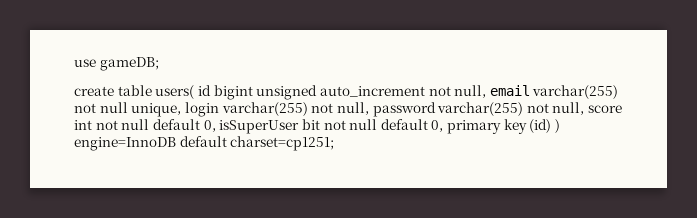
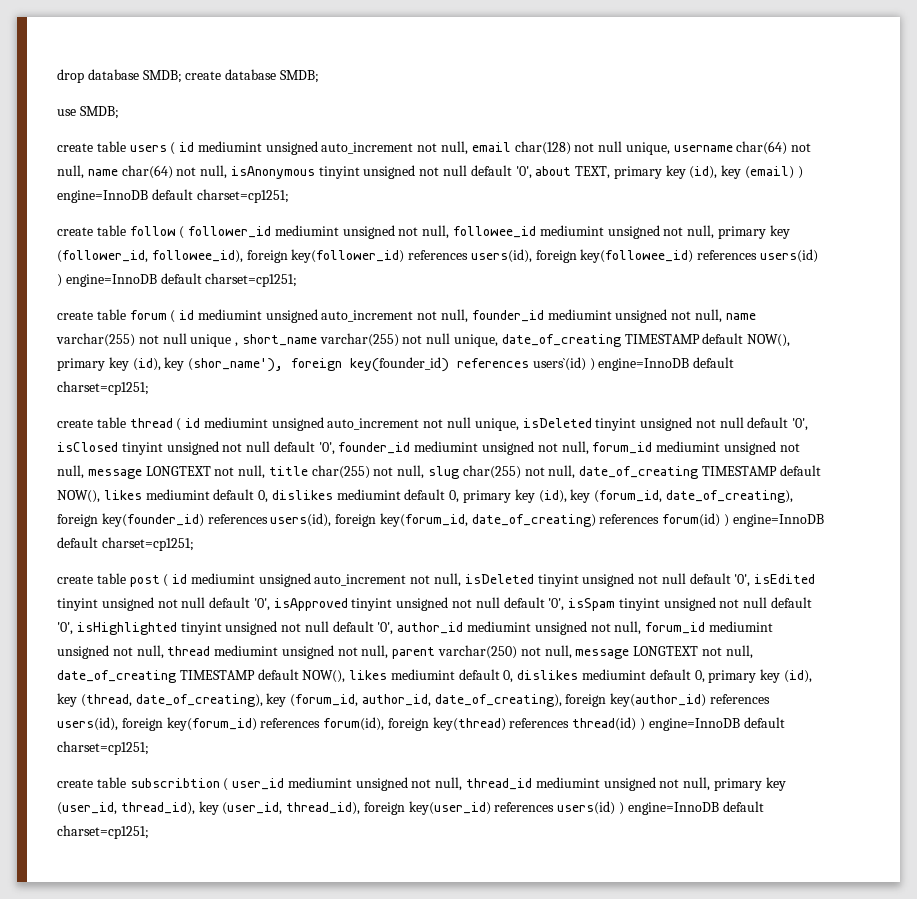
- use gameDB;
- create table users( id bigint unsigned auto_increment not null, email varchar(255) not null unique, login varchar(255) not null, password varchar(255) not null, score int not null default 0, isSuperUser bit not null default 0, primary key (id) ) engine=InnoDB default charset=cp1251;
+ drop database SMDB; create database SMDB;
+ use SMDB;
+ create table users ( id mediumint unsigned auto_increment not null, email char(128) not null unique, username char(64) not null, name char(64) not null, isAnonymous tinyint unsigned not null default '0', about TEXT, primary key (id), key (email) ) engine=InnoDB default charset=cp1251;
+ create table follow ( follower_id mediumint unsigned not null, followee_id mediumint unsigned not null, primary key (follower_id, followee_id), foreign key(follower_id) references users(id), foreign key(followee_id) references users(id) ) engine=InnoDB default charset=cp1251;
+ create table forum ( id mediumint unsigned auto_increment not null, founder_id mediumint unsigned not null, name varchar(255) not null unique , short_name varchar(255) not null unique, date_of_creating TIMESTAMP default NOW(), primary key (id), key (shor_name'), foreign key(founder_id) references users`(id) ) engine=InnoDB default charset=cp1251;
+ create table thread ( id mediumint unsigned auto_increment not null unique, isDeleted tinyint unsigned not null default '0', isClosed tinyint unsigned not null default '0', founder_id mediumint unsigned not null, forum_id mediumint unsigned not null, message LONGTEXT not null, title char(255) not null, slug char(255) not null, date_of_creating TIMESTAMP default NOW(), likes mediumint default 0, dislikes mediumint default 0, primary key (id), key (forum_id, date_of_creating), foreign key(founder_id) references users(id), foreign key(forum_id, date_of_creating) references forum(id) ) engine=InnoDB default charset=cp1251;
+ create table post ( id mediumint unsigned auto_increment not null, isDeleted tinyint unsigned not null default '0', isEdited tinyint unsigned not null default '0', isApproved tinyint unsigned not null default '0', isSpam tinyint unsigned not null default '0', isHighlighted tinyint unsigned not null default '0', author_id mediumint unsigned not null, forum_id mediumint unsigned not null, thread mediumint unsigned not null, parent varchar(250) not null, message LONGTEXT not null, date_of_creating TIMESTAMP default NOW(), likes mediumint default 0, dislikes mediumint default 0, primary key (id), key (thread, date_of_creating), key (forum_id, author_id, date_of_creating), foreign key(author_id) references users(id), foreign key(forum_id) references forum(id), foreign key(thread) references thread(id) ) engine=InnoDB default charset=cp1251;
+ create table subscribtion ( user_id mediumint unsigned not null, thread_id mediumint unsigned not null, primary key (user_id, thread_id), key (user_id, thread_id), foreign key(user_id) references users(id) ) engine=InnoDB default charset=cp1251;

